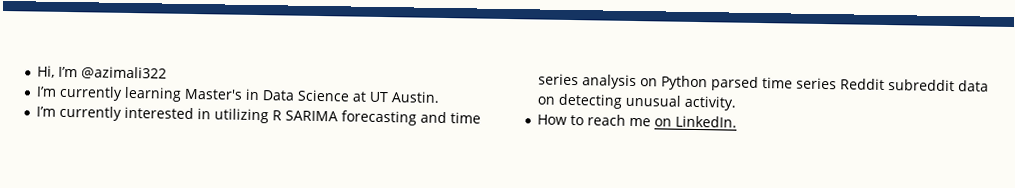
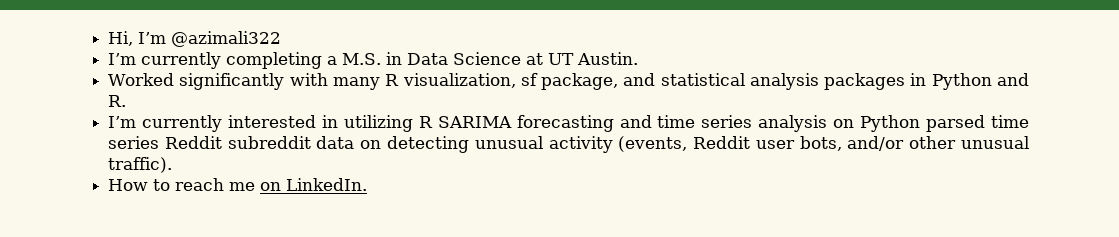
- I’m currently learning Master's in Data Science at UT Austin.
+ I’m currently completing a M.S. in Data Science at UT Austin.
+ Worked significantly with many R visualization, sf package, and statistical analysis packages in Python and R.
- I’m currently interested in utilizing R SARIMA forecasting and time series analysis on Python parsed time series Reddit subreddit data on detecting unusual activity.
+ I’m currently interested in utilizing R SARIMA forecasting and time series analysis on Python parsed time series Reddit subreddit data on detecting unusual activity (events, Reddit user bots, and/or other unusual traffic).

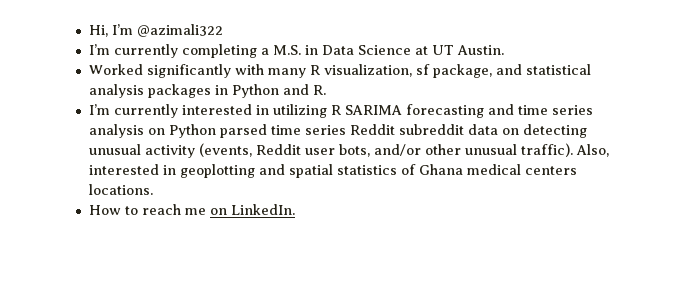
+ Also, interested in geoplotting and spatial statistics of Ghana medical centers locations.

